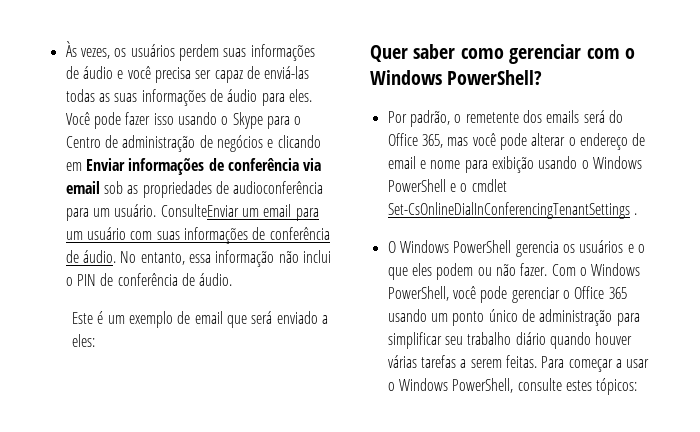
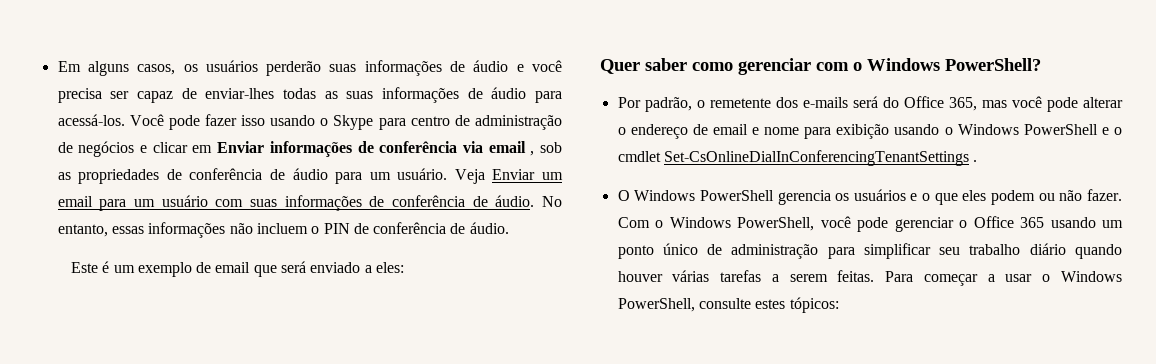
- Às vezes, os usuários perdem suas informações de áudio e você precisa ser capaz de enviá-las todas as suas informações de áudio para eles.
+ Em alguns casos, os usuários perderão suas informações de áudio e você precisa ser capaz de enviar-lhes todas as suas informações de áudio para acessá-los.
- Você pode fazer isso usando o Skype para o Centro de administração de negócios e clicando em Enviar informações de conferência via email sob as propriedades de audioconferência para um usuário.
+ Você pode fazer isso usando o Skype para centro de administração de negócios e clicar em Enviar informações de conferência via email , sob as propriedades de conferência de áudio para um usuário.
- ConsulteEnviar um email para um usuário com suas informações de conferência de áudio.
+ Veja Enviar um email para um usuário com suas informações de conferência de áudio.
- No entanto, essa informação não inclui o PIN de conferência de áudio.
+ No entanto, essas informações não incluem o PIN de conferência de áudio.
- Por padrão, o remetente dos emails será do Office 365, mas você pode alterar o endereço de email e nome para exibição usando o Windows PowerShell e o cmdlet Set-CsOnlineDialInConferencingTenantSettings .
+ Por padrão, o remetente dos e-mails será do Office 365, mas você pode alterar o endereço de email e nome para exibição usando o Windows PowerShell e o cmdlet Set-CsOnlineDialInConferencingTenantSettings .

